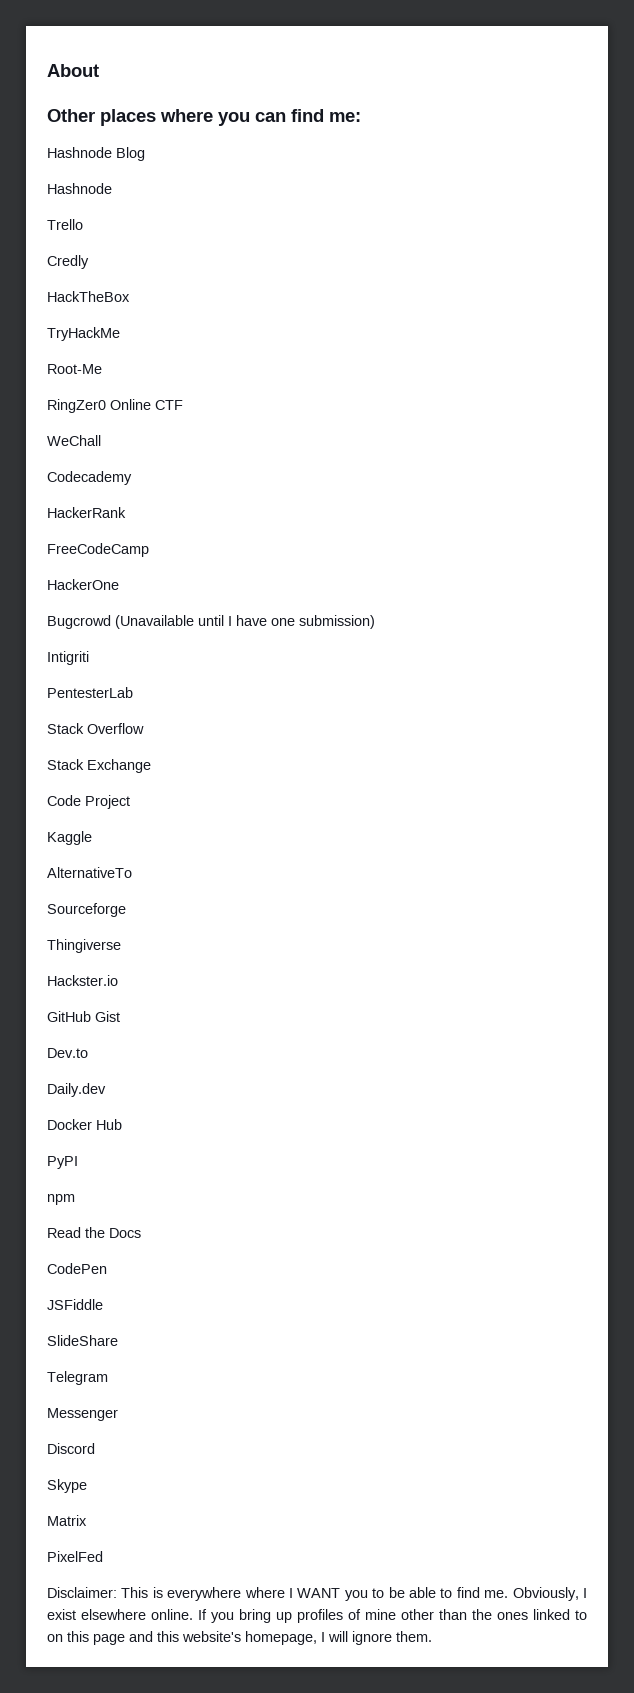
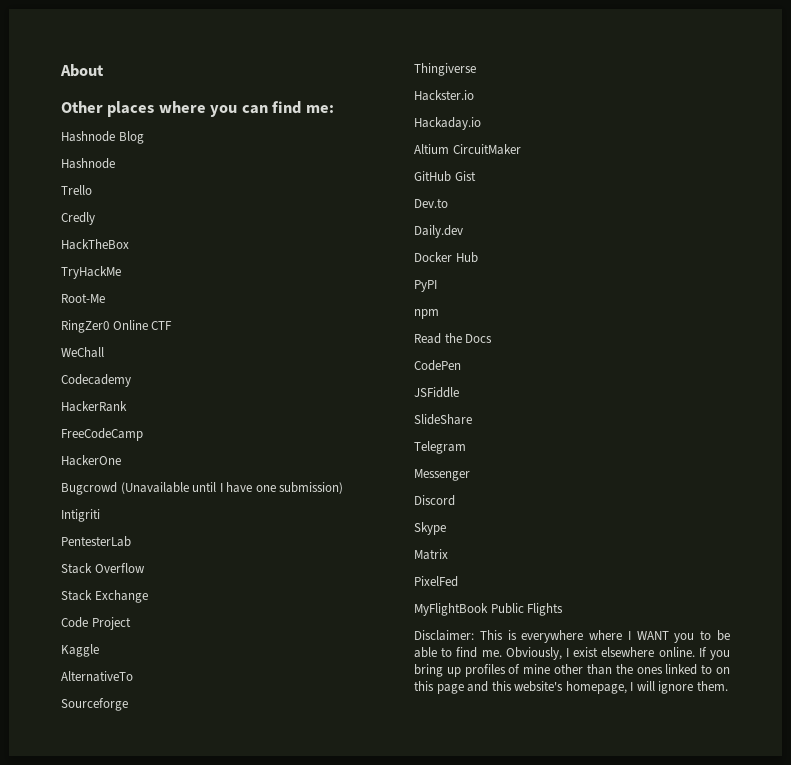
+ Hackaday.io
+ Altium CircuitMaker
+ MyFlightBook Public Flights

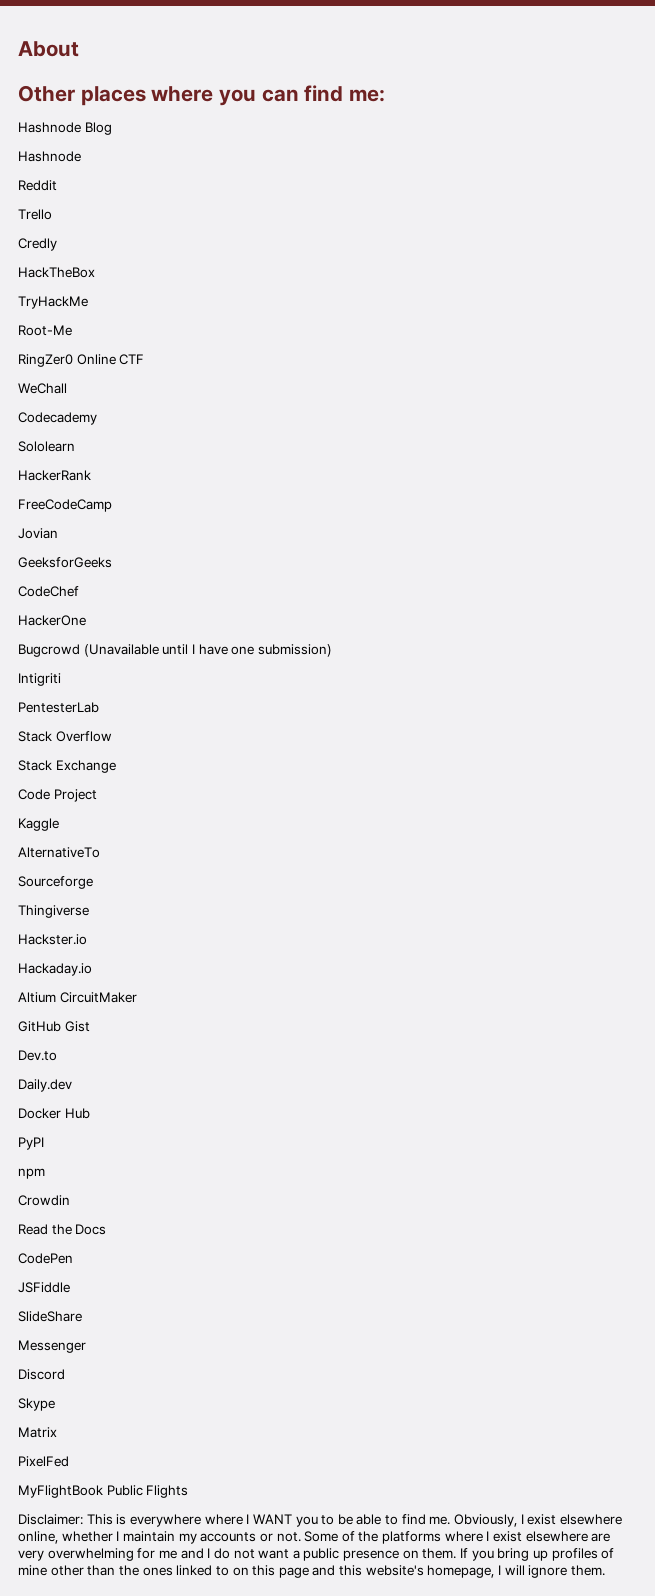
+ Reddit
+ Sololearn
+ Jovian
+ GeeksforGeeks
+ CodeChef
+ Crowdin
- Telegram
- Obviously, I exist elsewhere online.
+ Obviously, I exist elsewhere online, whether I maintain my accounts or not. Some of the platforms where I exist elsewhere are very overwhelming for me and I do not want a public presence on them.

